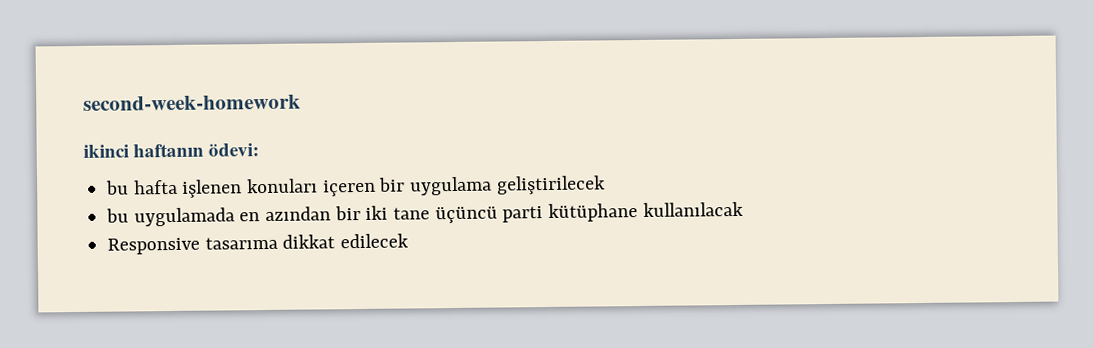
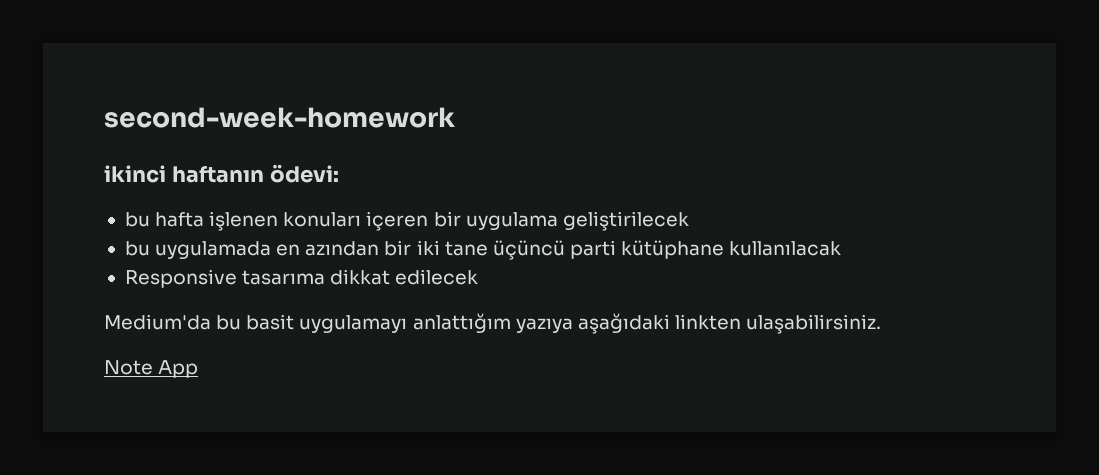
+ Medium'da bu basit uygulamayı anlattığım yazıya aşağıdaki linkten ulaşabilirsiniz.
+ Note App

